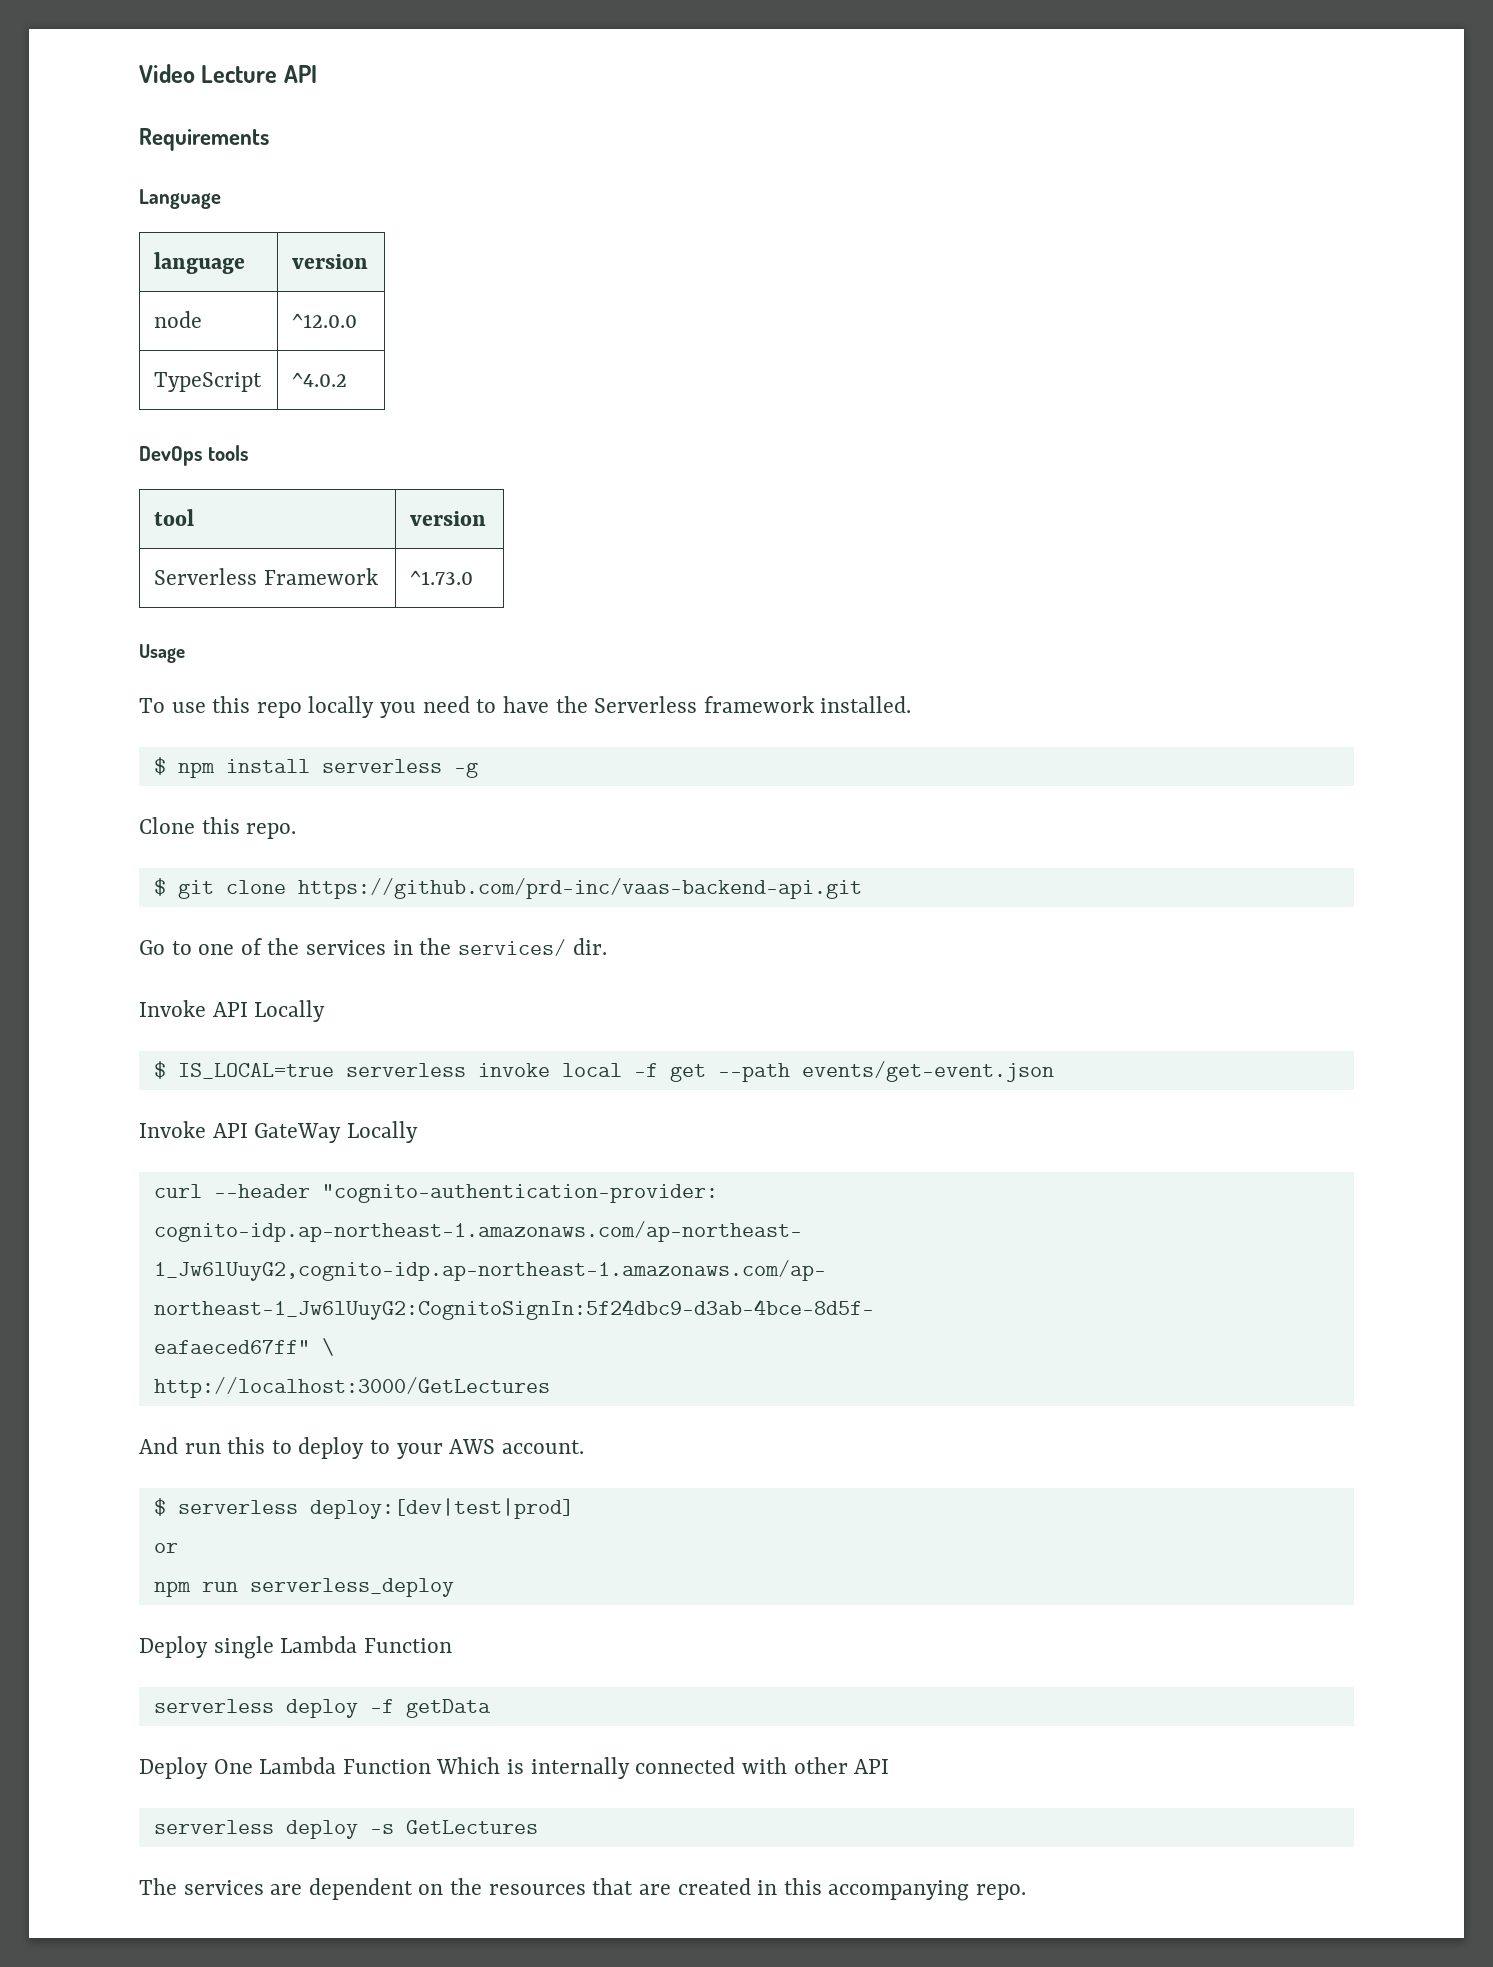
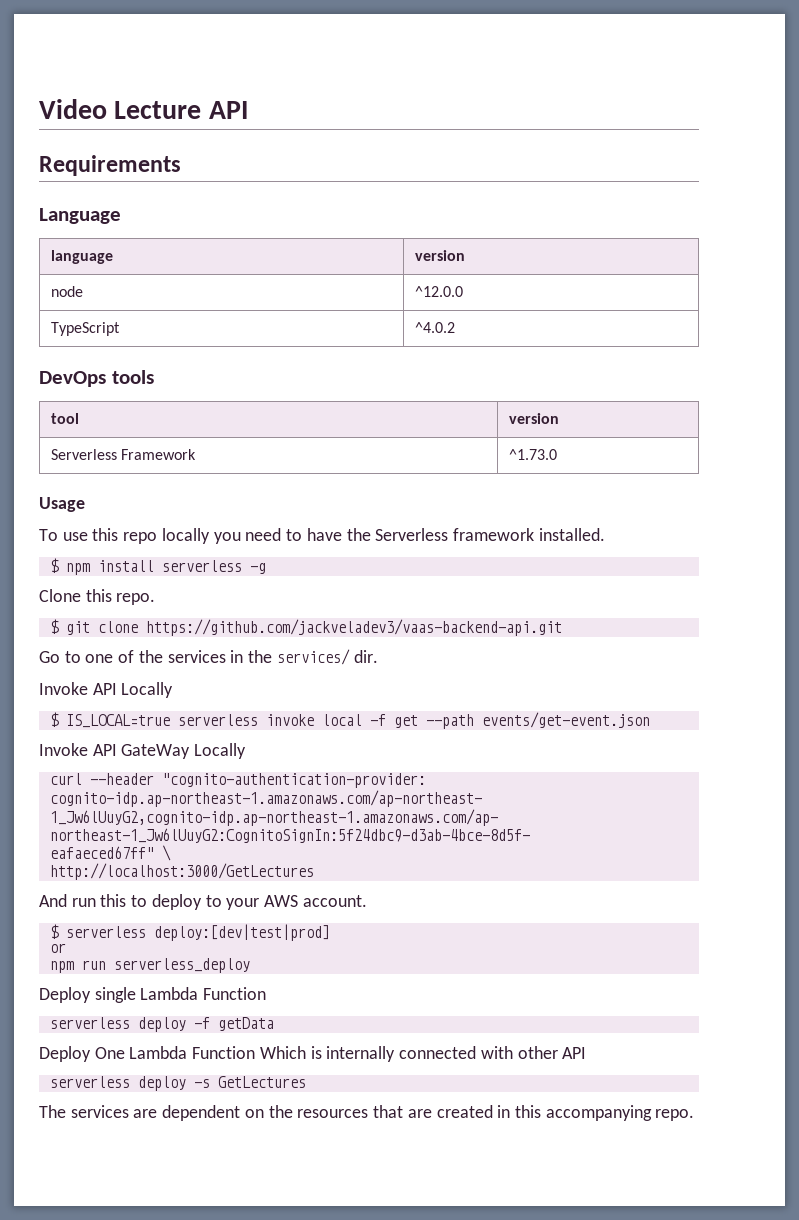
- $ git clone https://github.com/prd-inc/vaas-backend-api.git
+ $ git clone https://github.com/jackveladev3/vaas-backend-api.git

